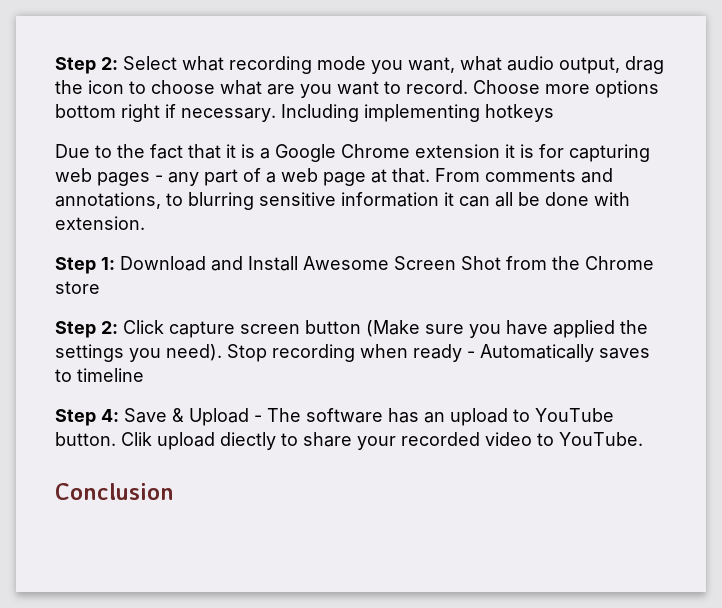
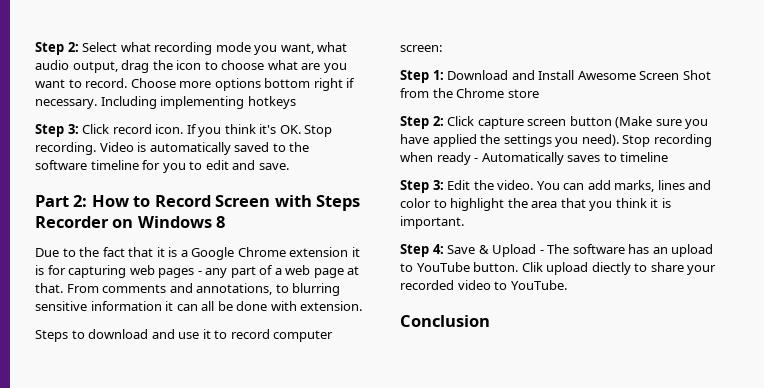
+ Step 3: Click record icon. If you think it's OK. Stop recording. Video is automatically saved to the software timeline for you to edit and save.
+ Part 2: How to Record Screen with Steps Recorder on Windows 8
+ Steps to download and use it to record computer screen:
+ Step 3: Edit the video. You can add marks, lines and color to highlight the area that you think it is important.

